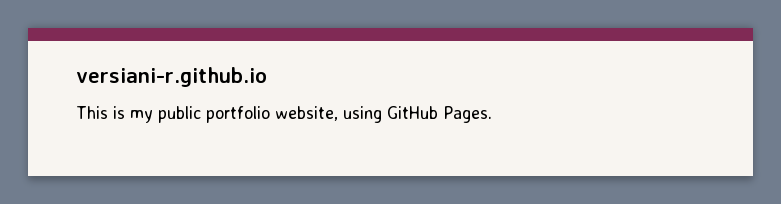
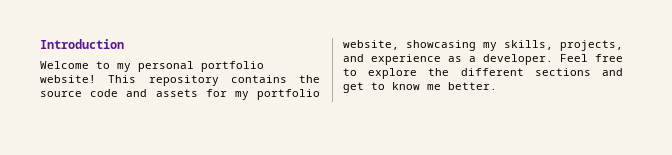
- versiani-r.github.io
- This is my public portfolio website, using GitHub Pages.
+ Introduction
+ Welcome to my personal portfolio website! This repository contains the source code and assets for my portfolio website, showcasing my skills, projects, and experience as a developer. Feel free to explore the different sections and get to know me better.

